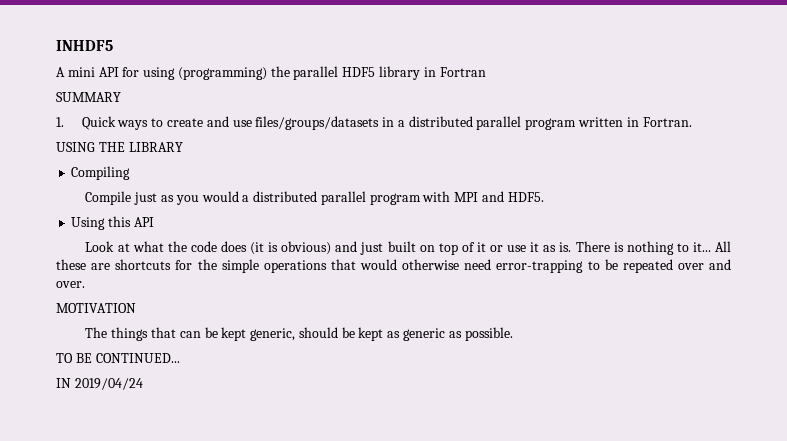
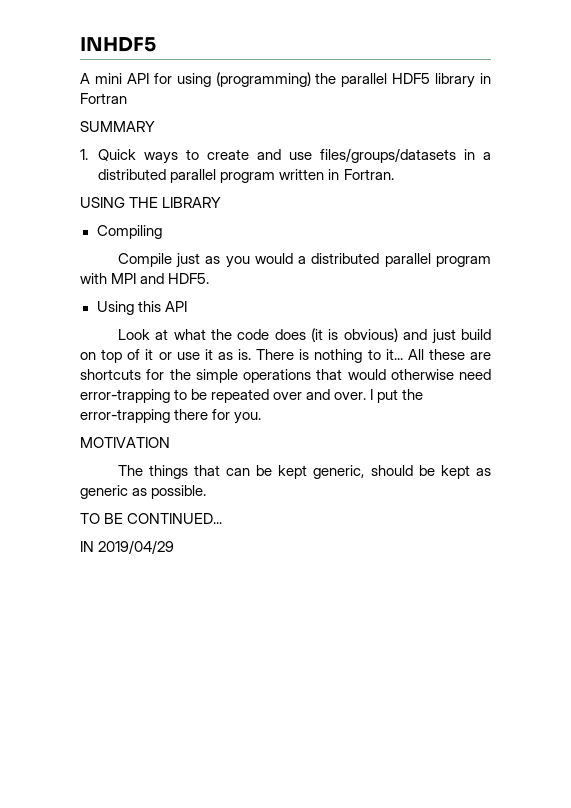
- Look at what the code does (it is obvious) and just built on top of it or use it as is.
+ Look at what the code does (it is obvious) and just build on top of it or use it as is.
+ I put the error-trapping there for you.
- IN 2019/04/24
+ IN 2019/04/29

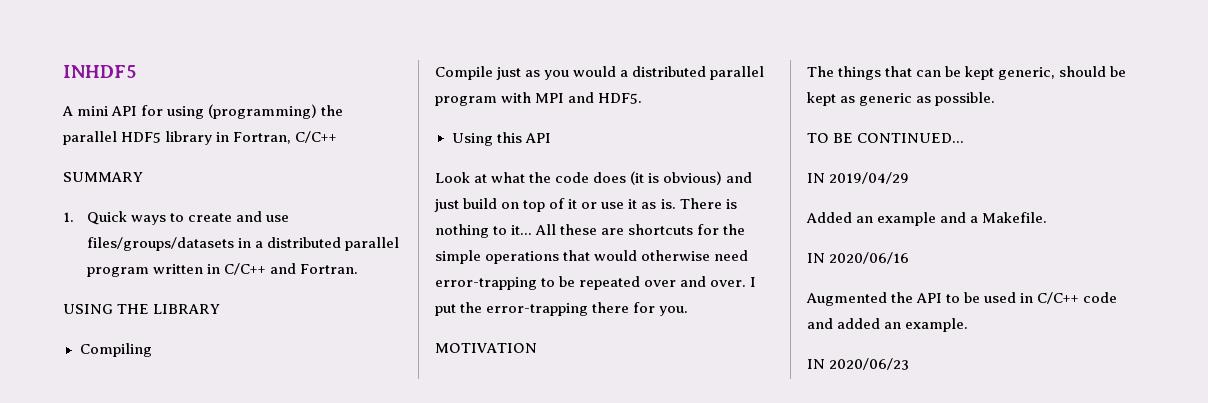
- A mini API for using (programming) the parallel HDF5 library in Fortran
+ A mini API for using (programming) the parallel HDF5 library in Fortran, C/C++
- 1. Quick ways to create and use files/groups/datasets in a distributed parallel program written in Fortran.
+ 1. Quick ways to create and use files/groups/datasets in a distributed parallel program written in C/C++ and Fortran.
+ Added an example and a Makefile.
+ IN 2020/06/16
+ Augmented the API to be used in C/C++ code and added an example.
+ IN 2020/06/23

